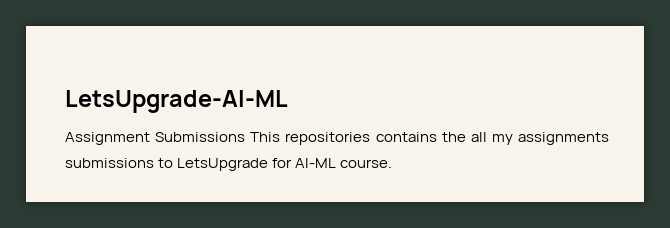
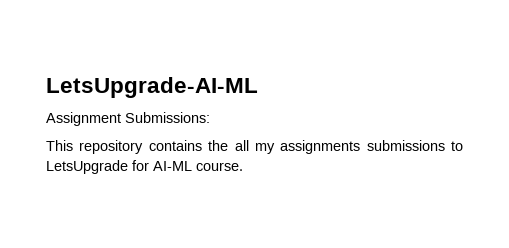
- Assignment Submissions This repositories contains the all my assignments submissions to LetsUpgrade for AI-ML course.
+ Assignment Submissions:
+ This repository contains the all my assignments submissions to LetsUpgrade for AI-ML course.

